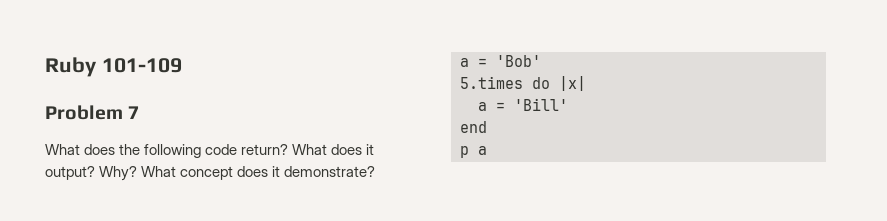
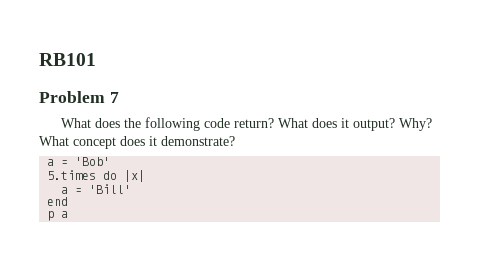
- Ruby 101-109
+ RB101

